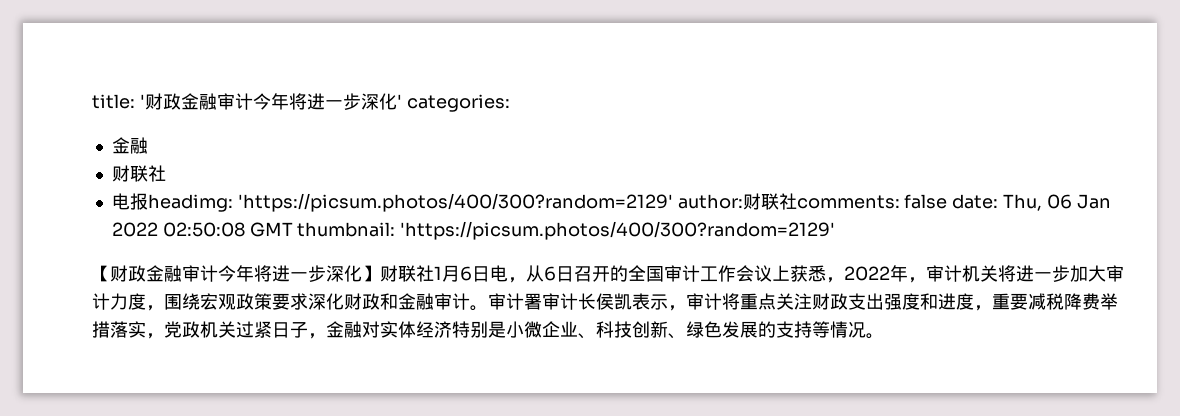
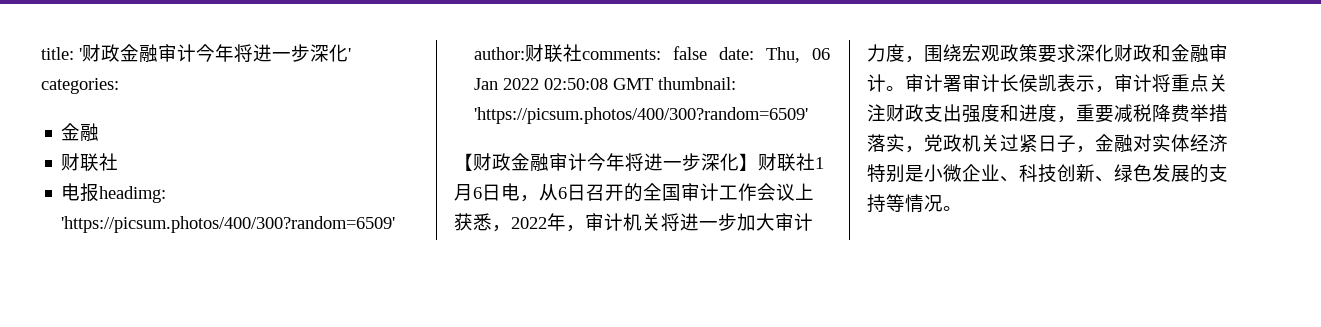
- 电报headimg: 'https://picsum.photos/400/300?random=2129' author:财联社comments: false date: Thu, 06 Jan 2022 02:50:08 GMT thumbnail: 'https://picsum.photos/400/300?random=2129'
+ 电报headimg: 'https://picsum.photos/400/300?random=6509' author:财联社comments: false date: Thu, 06 Jan 2022 02:50:08 GMT thumbnail: 'https://picsum.photos/400/300?random=6509'

